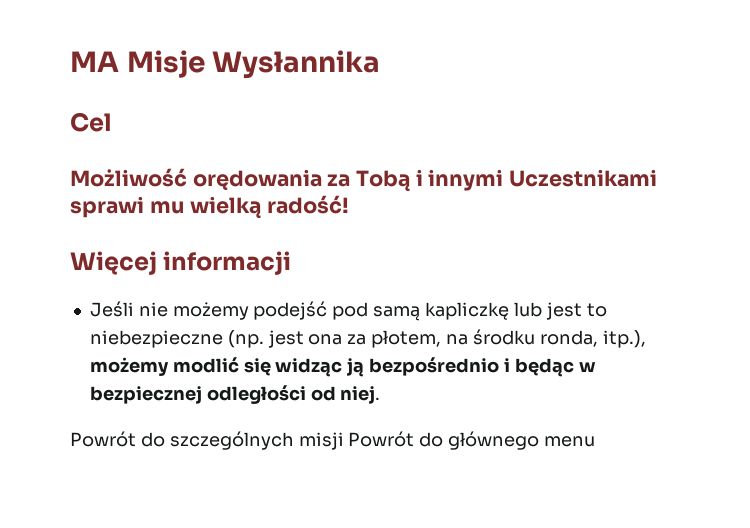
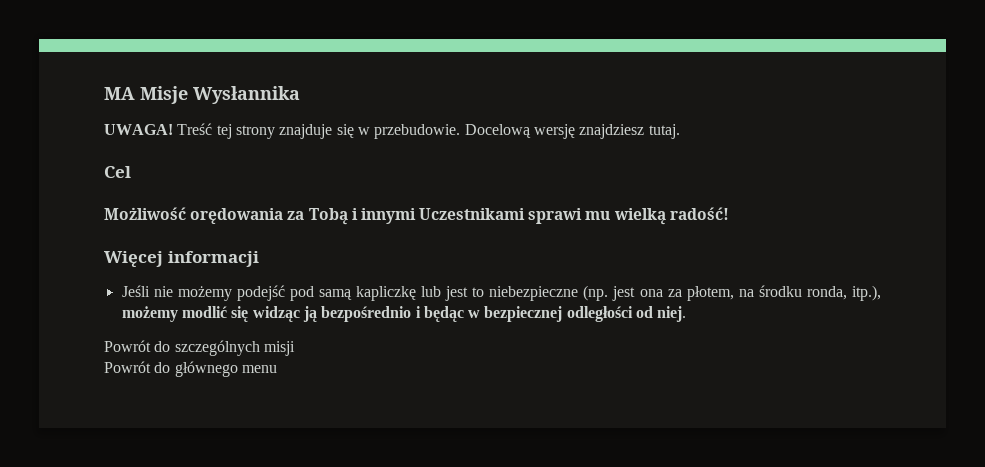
+ UWAGA! Treść tej strony znajduje się w przebudowie. Docelową wersję znajdziesz tutaj.
- Powrót do szczególnych misji Powrót do głównego menu
+ Powrót do szczególnych misji
+ Powrót do głównego menu

